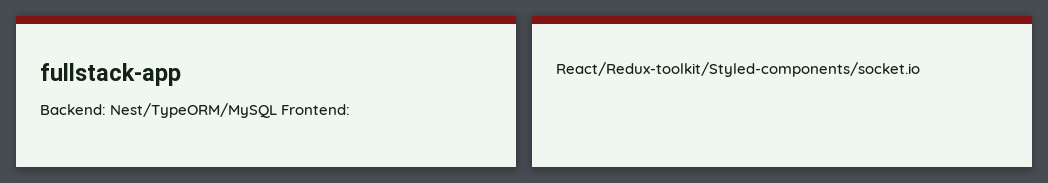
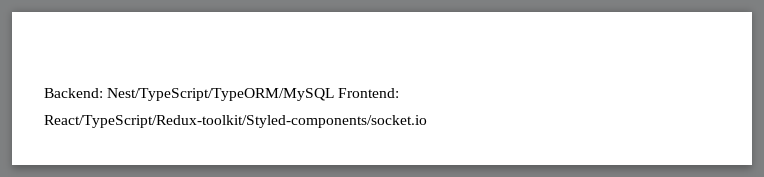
- fullstack-app
- Backend: Nest/TypeORM/MySQL Frontend: React/Redux-toolkit/Styled-components/socket.io
+ Backend: Nest/TypeScript/TypeORM/MySQL Frontend: React/TypeScript/Redux-toolkit/Styled-components/socket.io

